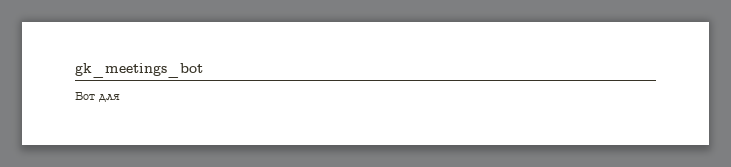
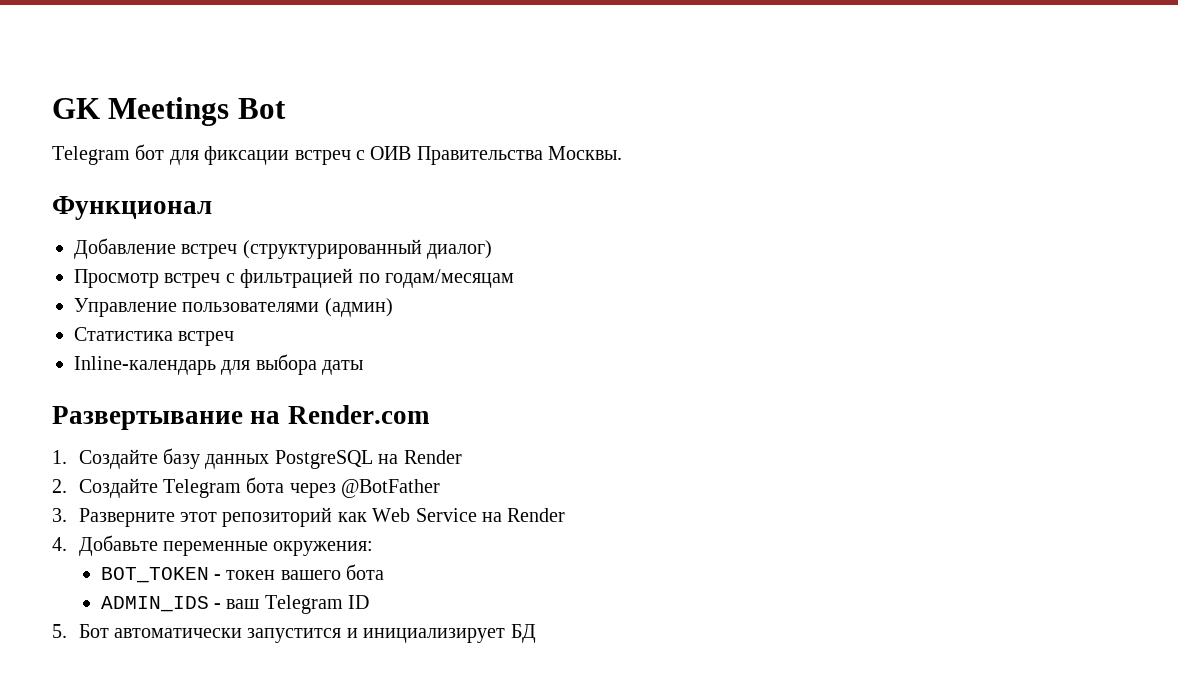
- gk_meetings_bot
- Бот для
+ GK Meetings Bot
+ Telegram бот для фиксации встреч с ОИВ Правительства Москвы.
+ Функционал
+ Добавление встреч (структурированный диалог)
+ Просмотр встреч с фильтрацией по годам/месяцам
+ Управление пользователями (админ)
+ Статистика встреч
+ Inline-календарь для выбора даты
+ Развертывание на Render.com
+ 1. Создайте базу данных PostgreSQL на Render
+ 2. Создайте Telegram бота через @BotFather
+ 3. Разверните этот репозиторий как Web Service на Render
+ 4. Добавьте переменные окружения:
+ BOT_TOKEN - токен вашего бота
+ ADMIN_IDS - ваш Telegram ID
+ 5. Бот автоматически запустится и инициализирует БД

